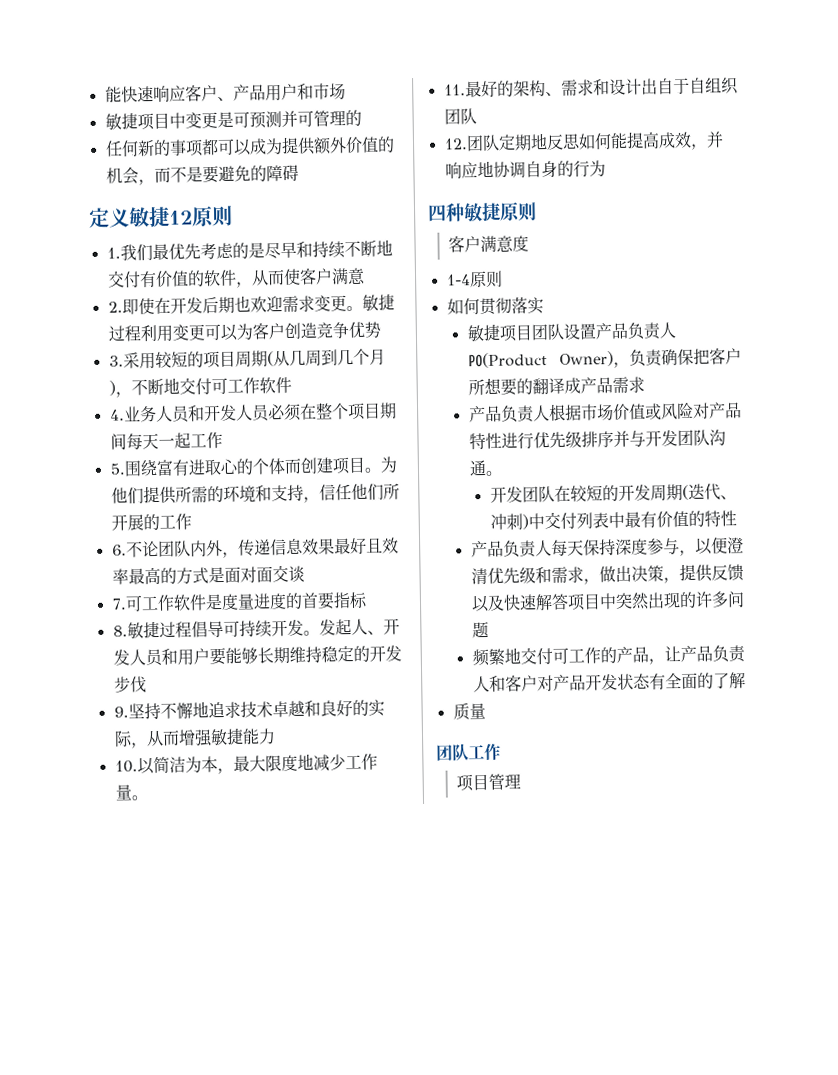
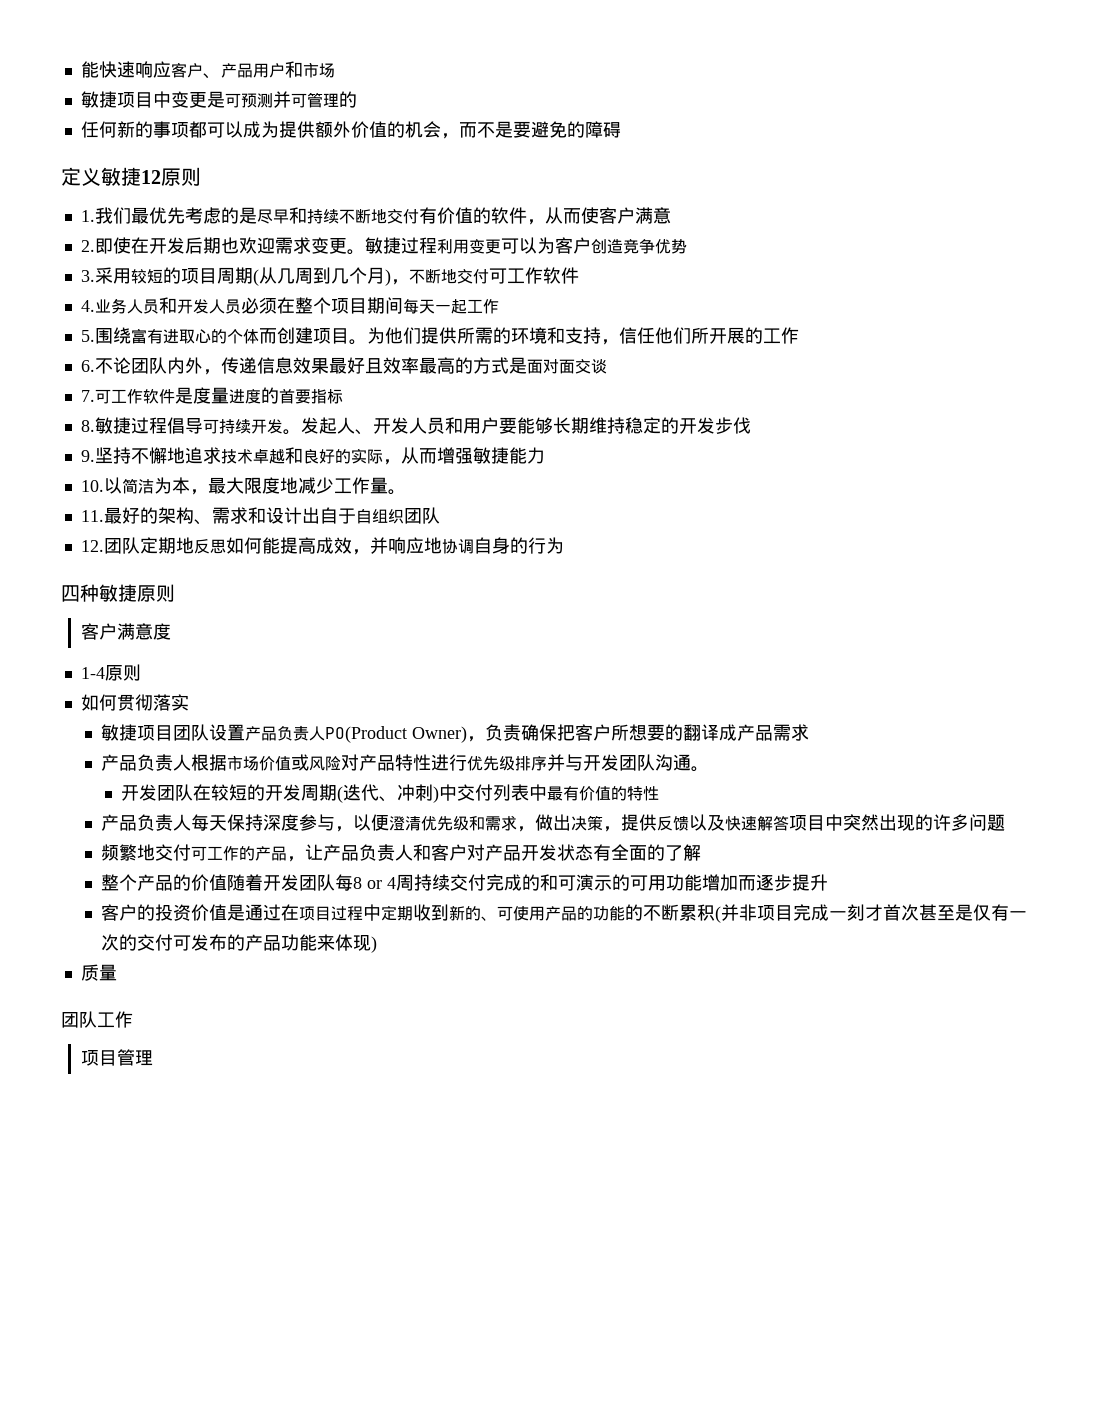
+ 整个产品的价值随着开发团队每8 or 4周持续交付完成的和可演示的可用功能增加而逐步提升
+ 客户的投资价值是通过在项目过程中定期收到新的、可使用产品的功能的不断累积(并非项目完成一刻才首次甚至是仅有一次的交付可发布的产品功能来体现)

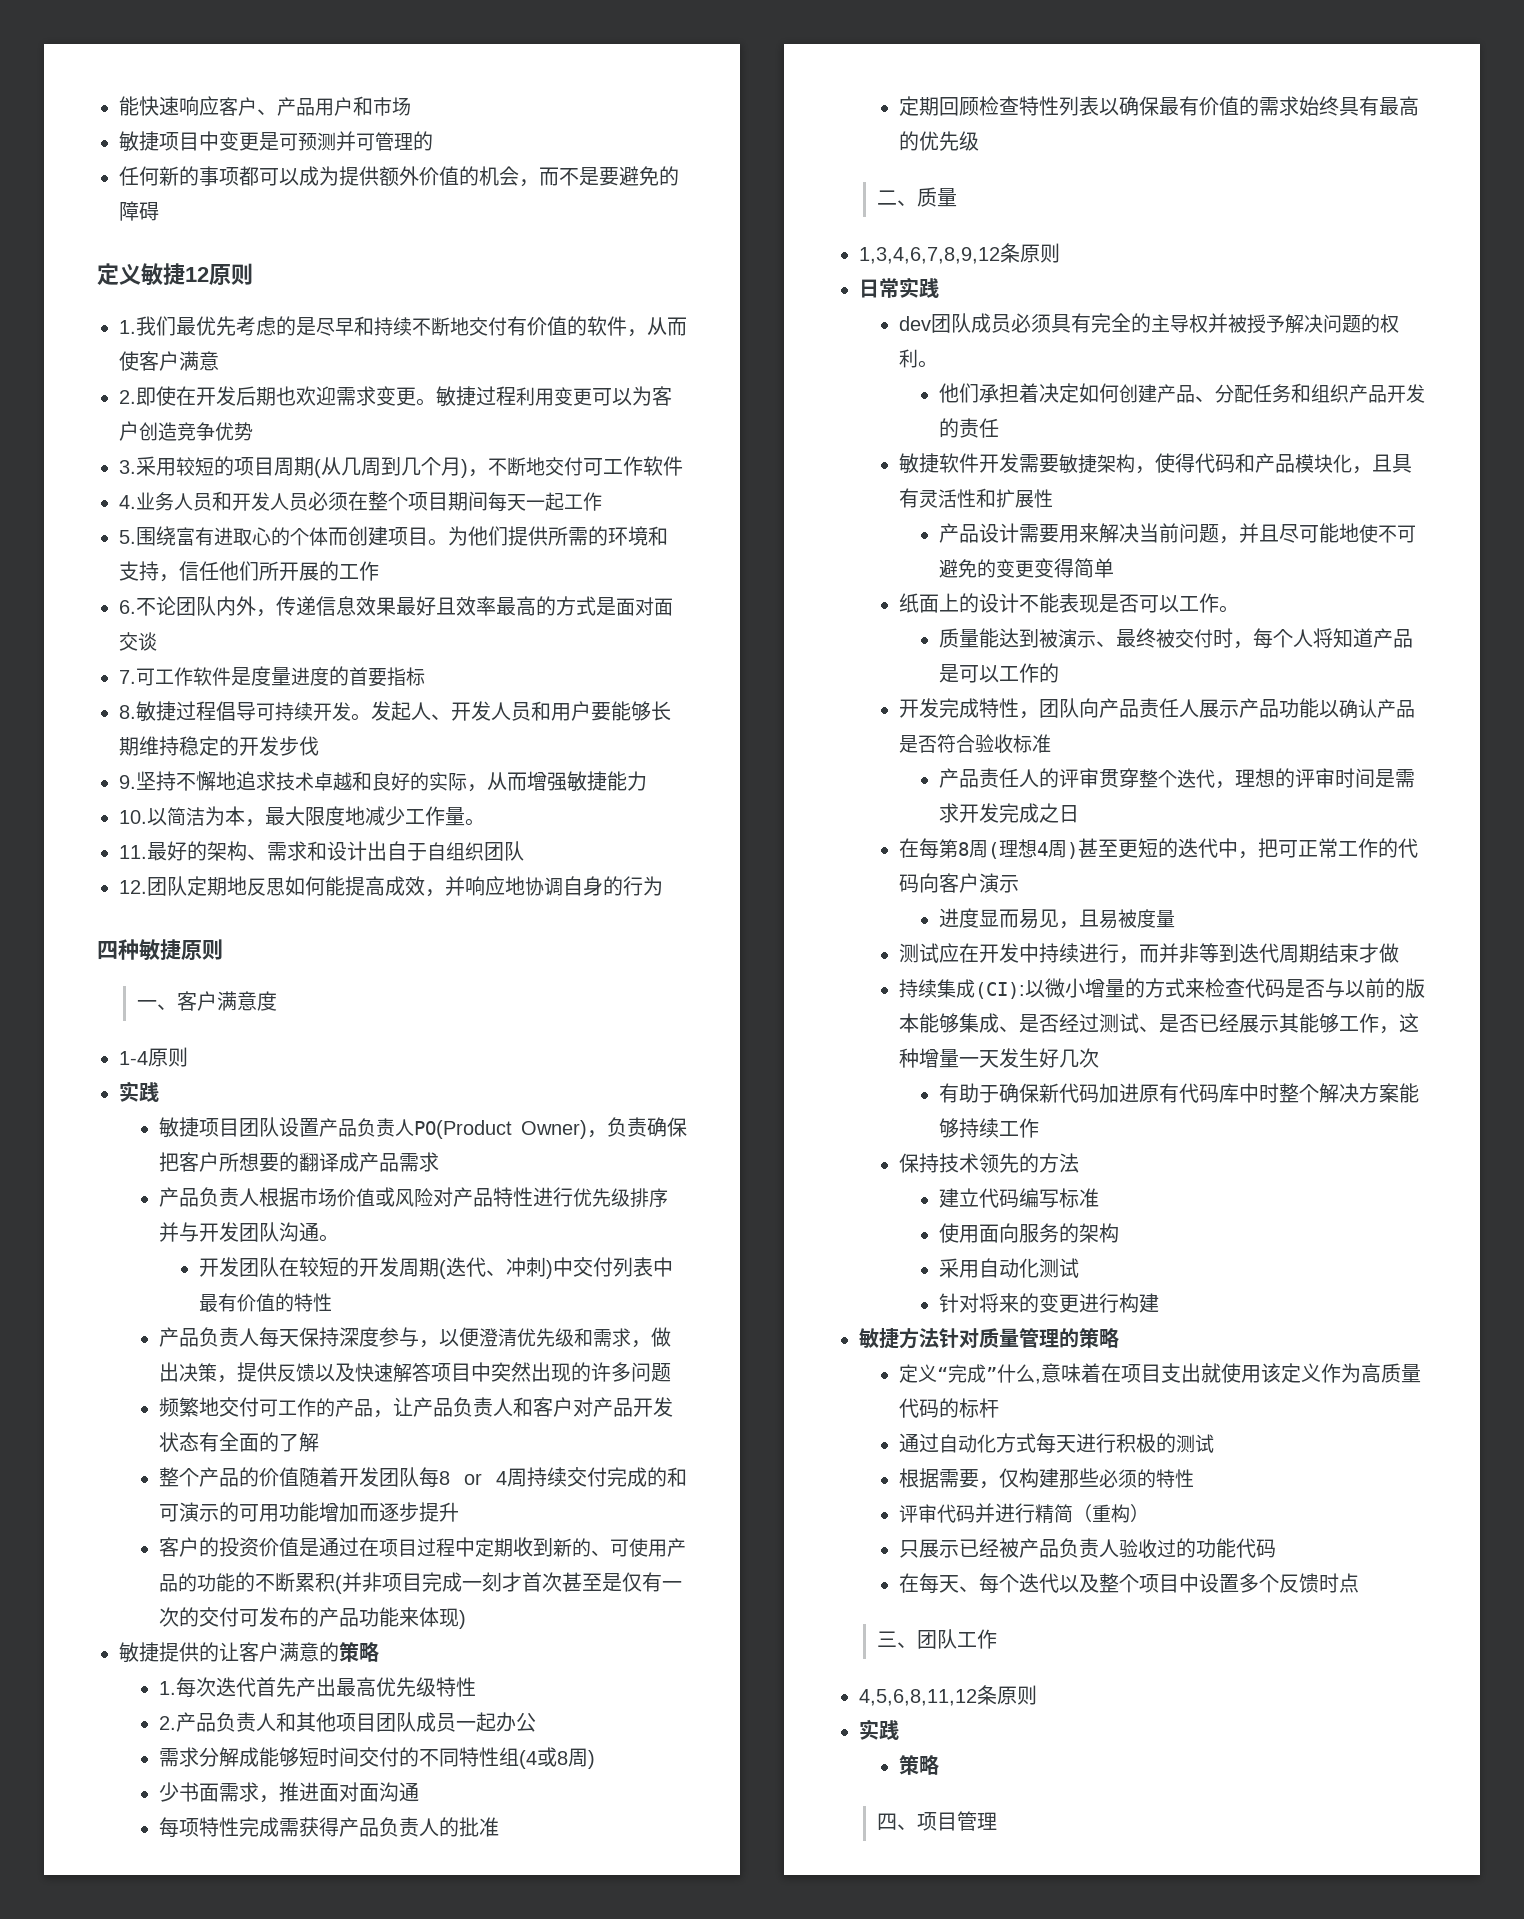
- 客户满意度
+ 一、客户满意度
  1-4原则
- 如何贯彻落实
+ 实践
- 质量
- 团队工作
- 项目管理
+ 敏捷提供的让客户满意的策略
+ 1.每次迭代首先产出最高优先级特性
+ 2.产品负责人和其他项目团队成员一起办公
+ 需求分解成能够短时间交付的不同特性组(4或8周)
+ 少书面需求，推进面对面沟通
+ 每项特性完成需获得产品负责人的批准
+ 定期回顾检查特性列表以确保最有价值的需求始终具有最高的优先级
+ 二、质量
+ 1,3,4,6,7,8,9,12条原则
+ 日常实践
+ dev团队成员必须具有完全的主导权并被授予解决问题的权利。
+ 他们承担着决定如何创建产品、分配任务和组织产品开发的责任
+ 敏捷软件开发需要敏捷架构，使得代码和产品模块化，且具有灵活性和扩展性
+ 产品设计需要用来解决当前问题，并且尽可能地使不可避免的变更变得简单
+ 纸面上的设计不能表现是否可以工作。
+ 质量能达到被演示、最终被交付时，每个人将知道产品是可以工作的
+ 开发完成特性，团队向产品责任人展示产品功能以确认产品是否符合验收标准
+ 产品责任人的评审贯穿整个迭代，理想的评审时间是需求开发完成之日
+ 在每第8周(理想4周)甚至更短的迭代中，把可正常工作的代码向客户演示
+ 进度显而易见，且易被度量
+ 测试应在开发中持续进行，而并非等到迭代周期结束才做
+ 持续集成(CI):以微小增量的方式来检查代码是否与以前的版本能够集成、是否经过测试、是否已经展示其能够工作，这种增量一天发生好几次
+ 有助于确保新代码加进原有代码库中时整个解决方案能够持续工作
+ 保持技术领先的方法
+ 建立代码编写标准
+ 使用面向服务的架构
+ 采用自动化测试
+ 针对将来的变更进行构建
+ 敏捷方法针对质量管理的策略
+ 定义“完成”什么,意味着在项目支出就使用该定义作为高质量代码的标杆
+ 通过自动化方式每天进行积极的测试
+ 根据需要，仅构建那些必须的特性
+ 评审代码并进行精简（重构）
+ 只展示已经被产品负责人验收过的功能代码
+ 在每天、每个迭代以及整个项目中设置多个反馈时点
+ 三、团队工作
+ 4,5,6,8,11,12条原则
+ 实践
+ 策略
+ 四、项目管理

